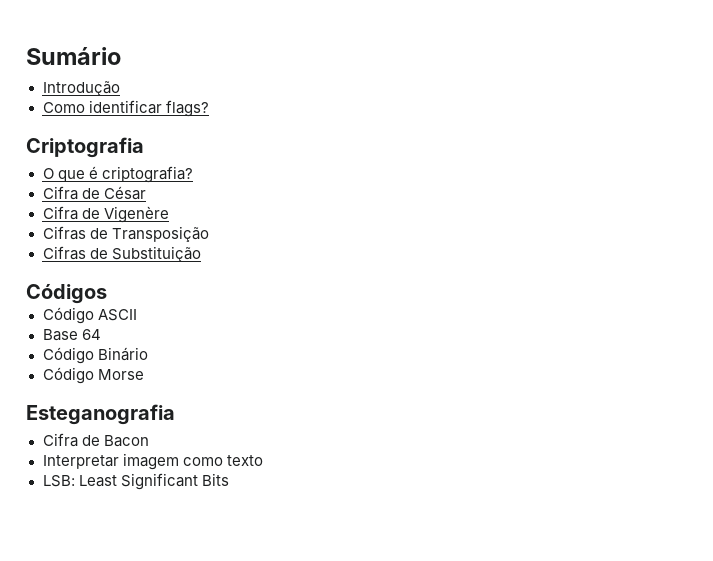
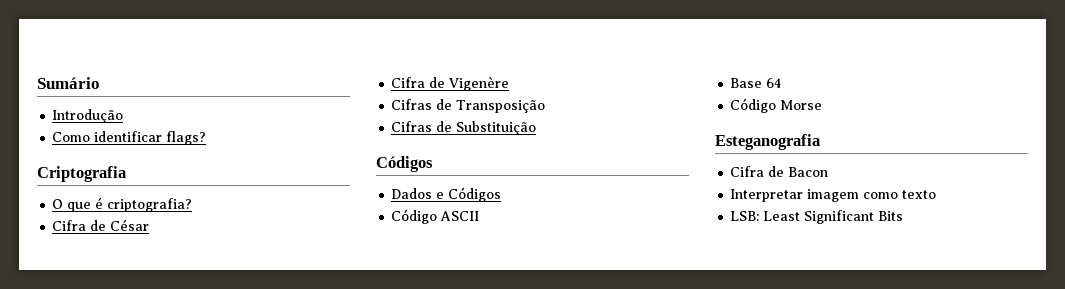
+ Dados e Códigos
- Código Binário

